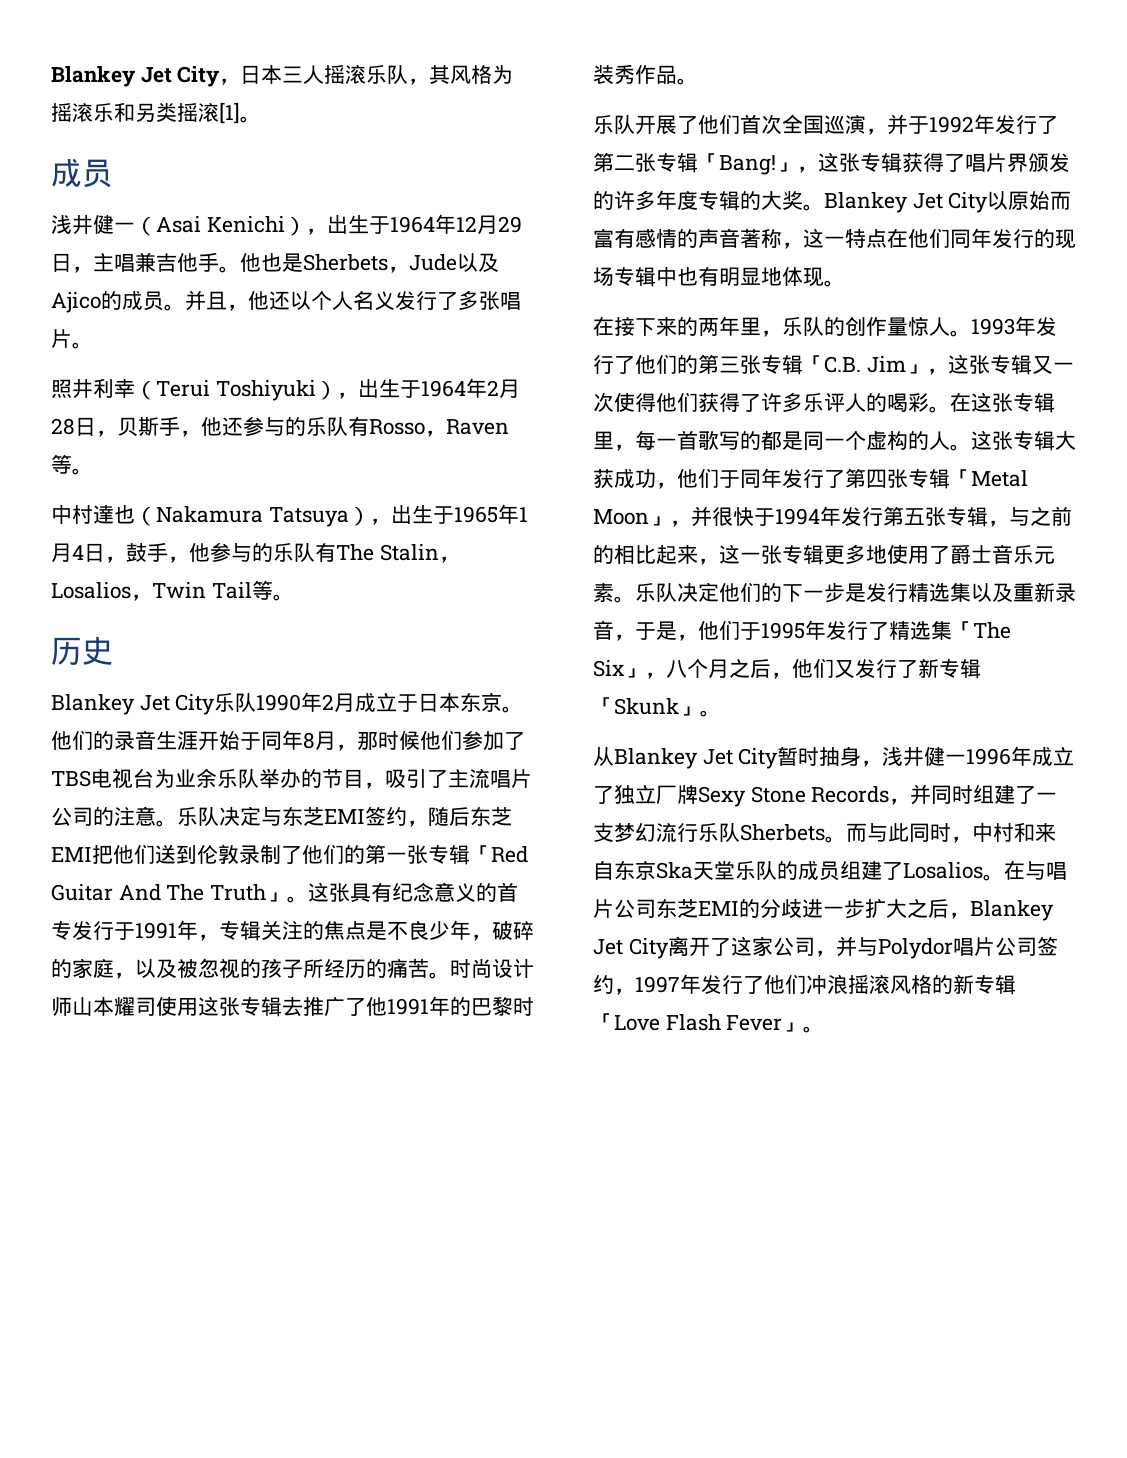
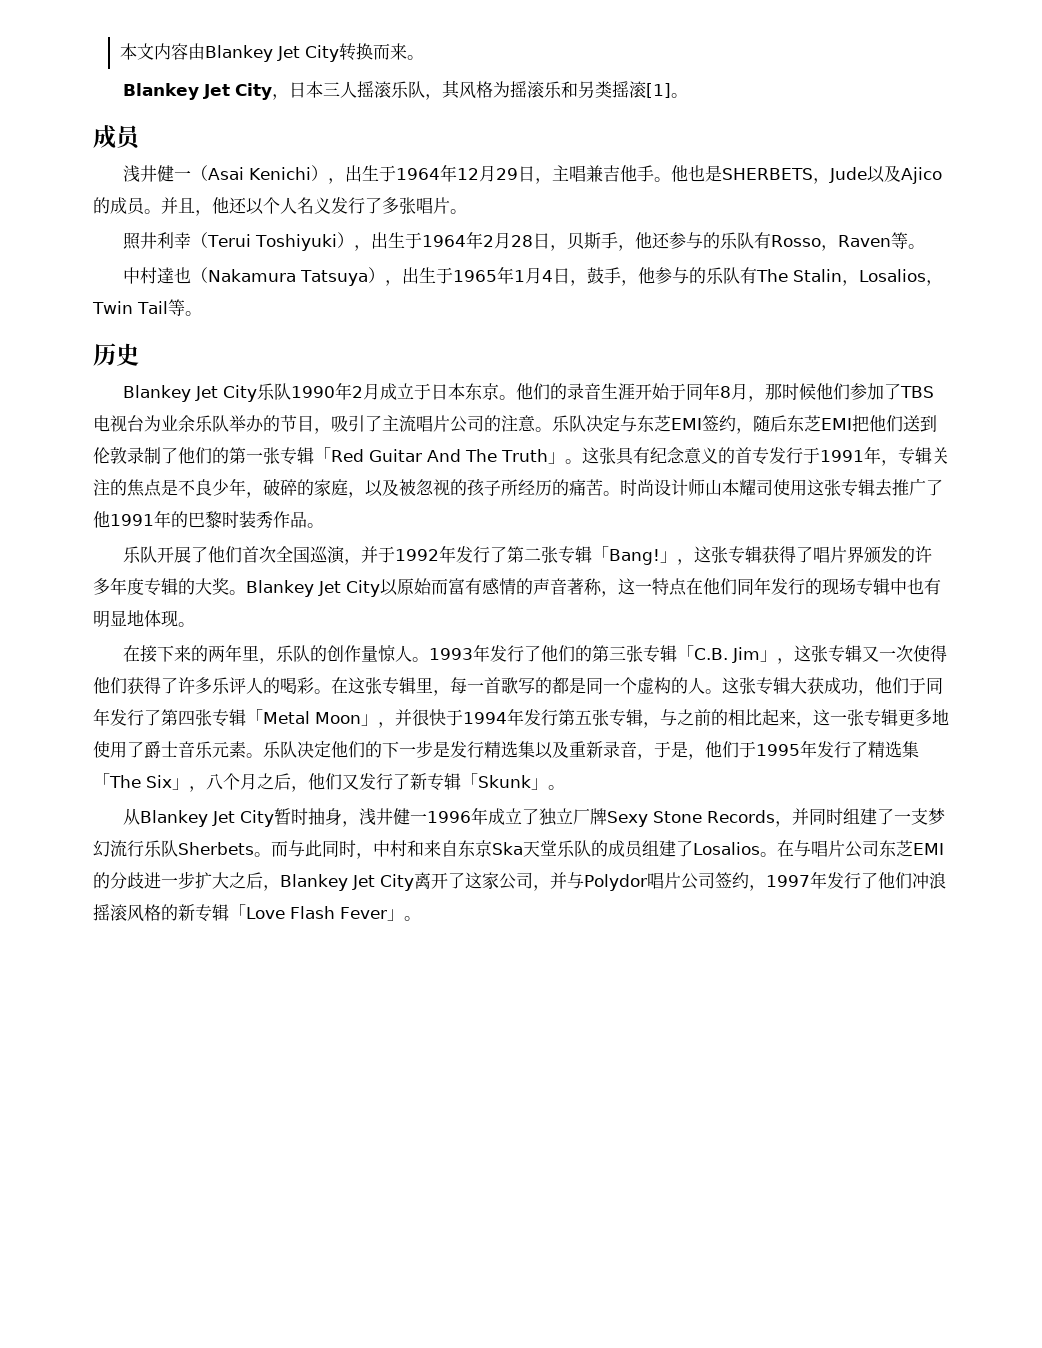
+ 本文内容由Blankey Jet City转换而来。
- 他也是Sherbets，Jude以及Ajico的成员。
+ 他也是SHERBETS，Jude以及Ajico的成员。

